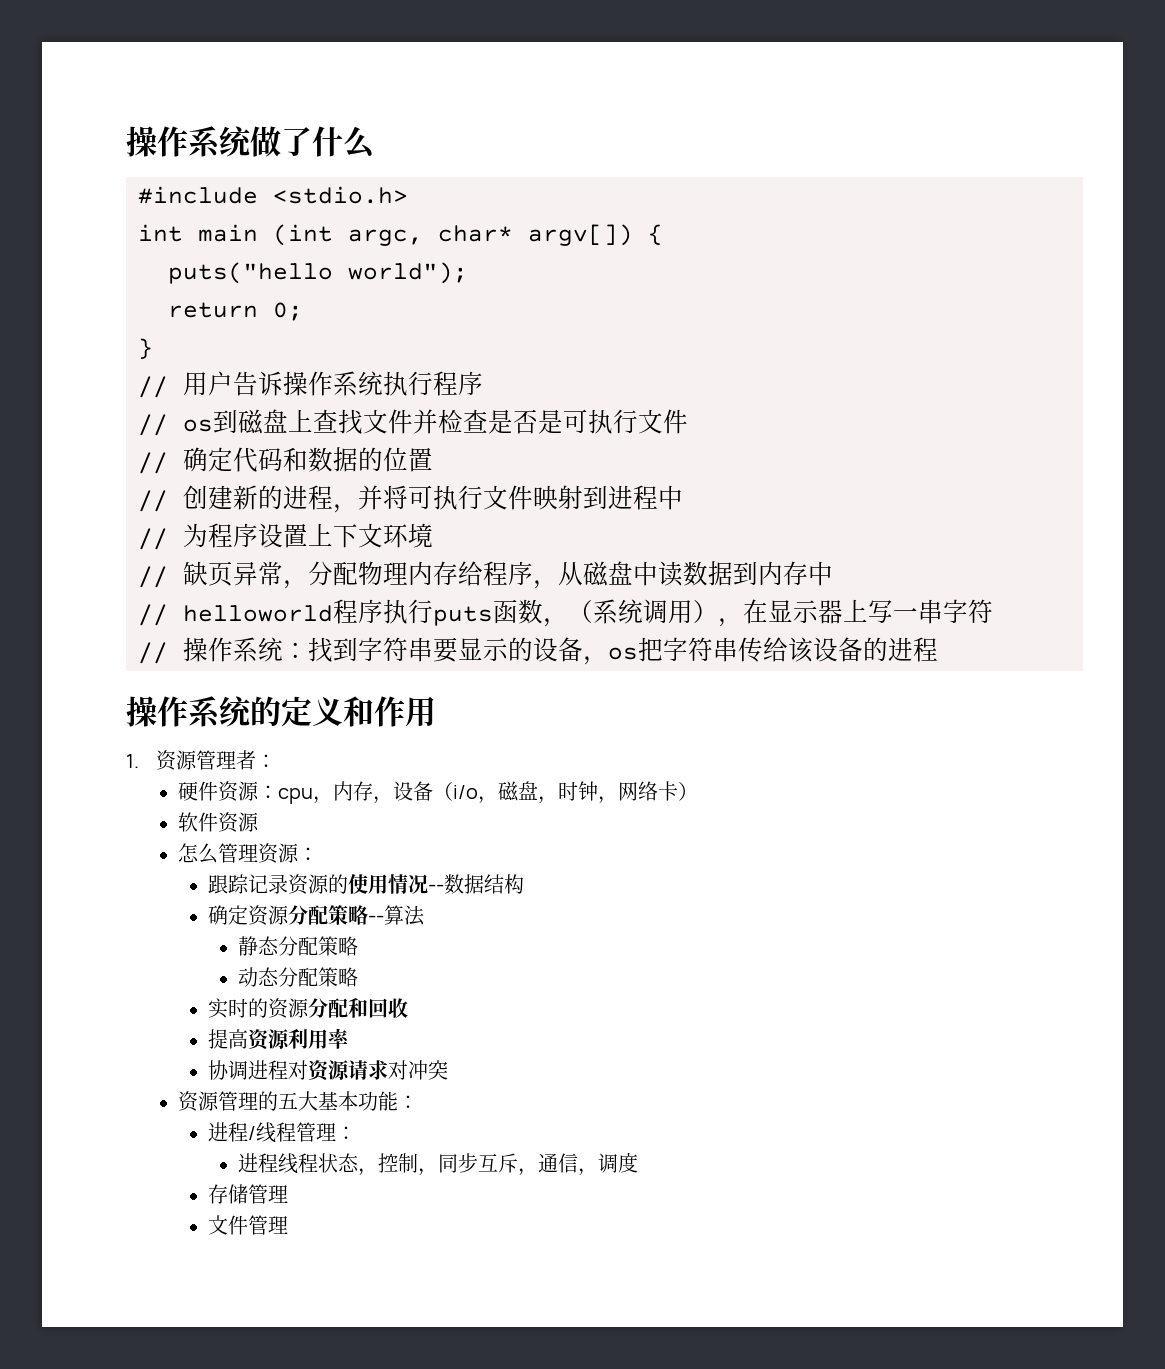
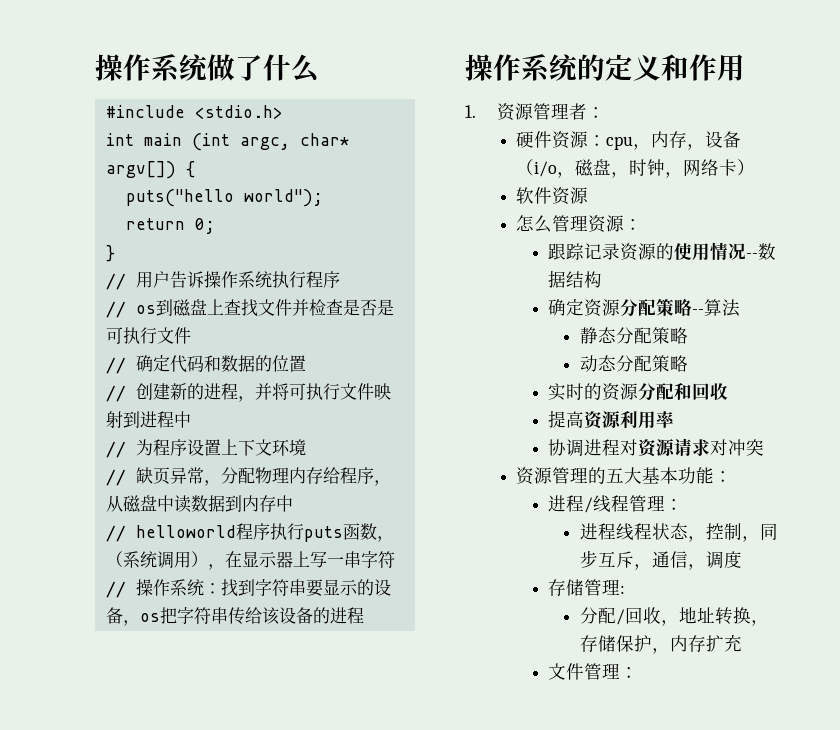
- 存储管理
+ 存储管理:
+ 分配/回收，地址转换，存储保护，内存扩充
- 文件管理
+ 文件管理：

